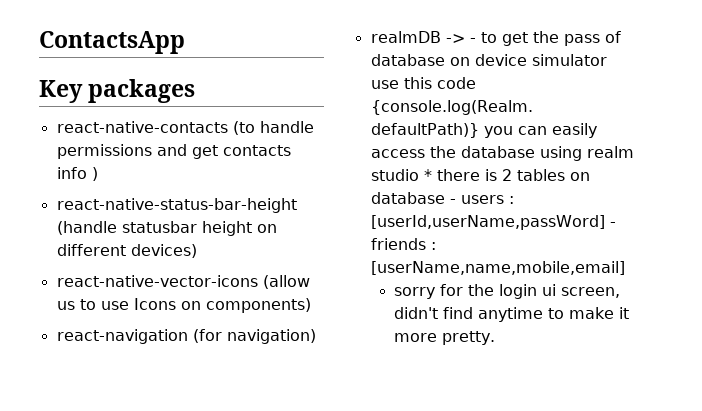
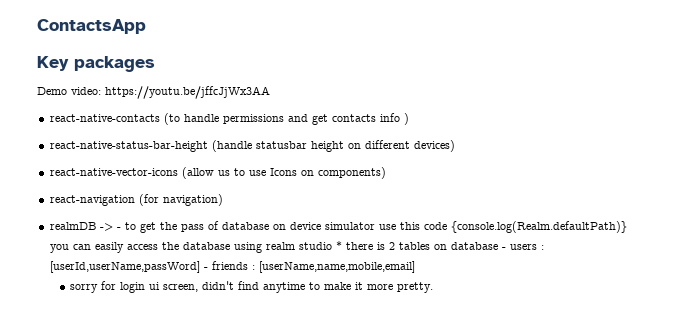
+ Demo video: https://youtu.be/jffcJjWx3AA
- sorry for the login ui screen, didn't find anytime to make it more pretty.
+ sorry for login ui screen, didn't find anytime to make it more pretty.

